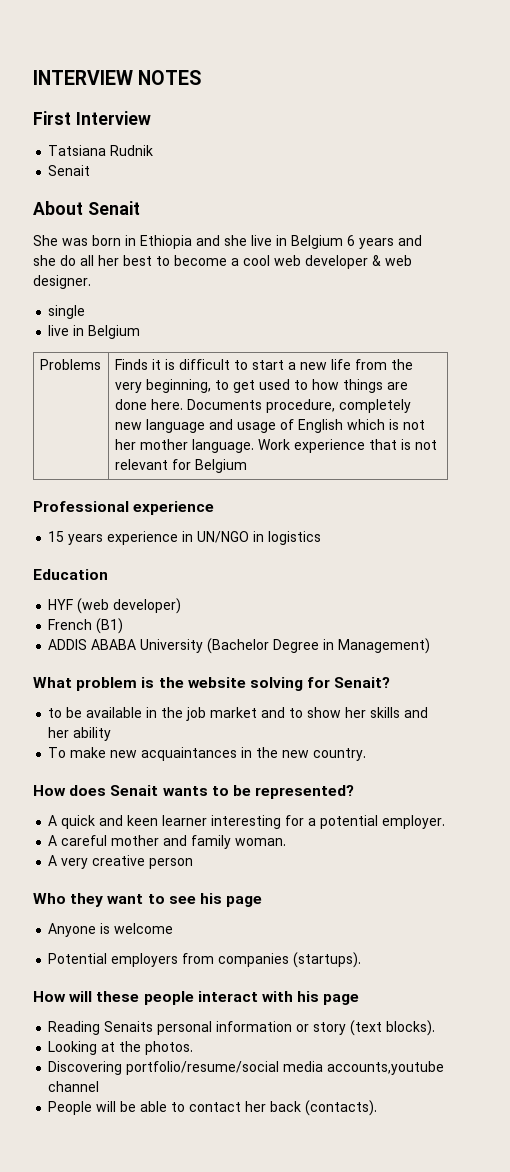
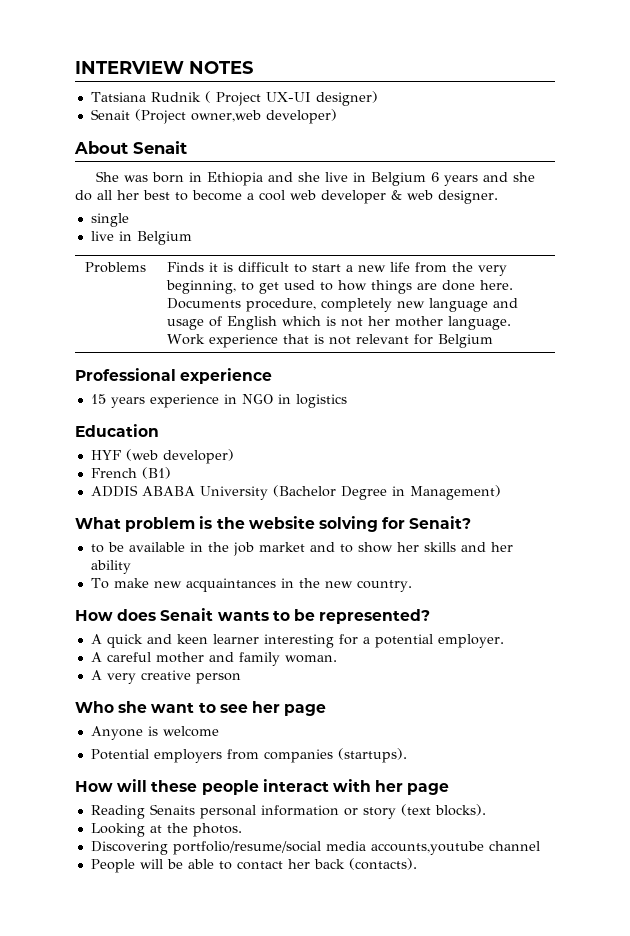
- First Interview
- Tatsiana Rudnik
- Senait
+ Tatsiana Rudnik ( Project UX-UI designer)
+ Senait (Project owner,web developer)
- 15 years experience in UN/NGO in logistics
+ 15 years experience in NGO in logistics
- Who they want to see his page
+ Who she want to see her page
- How will these people interact with his page
+ How will these people interact with her page

